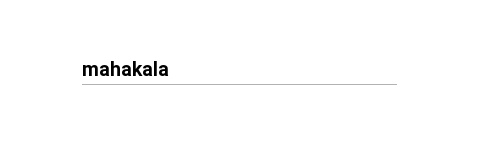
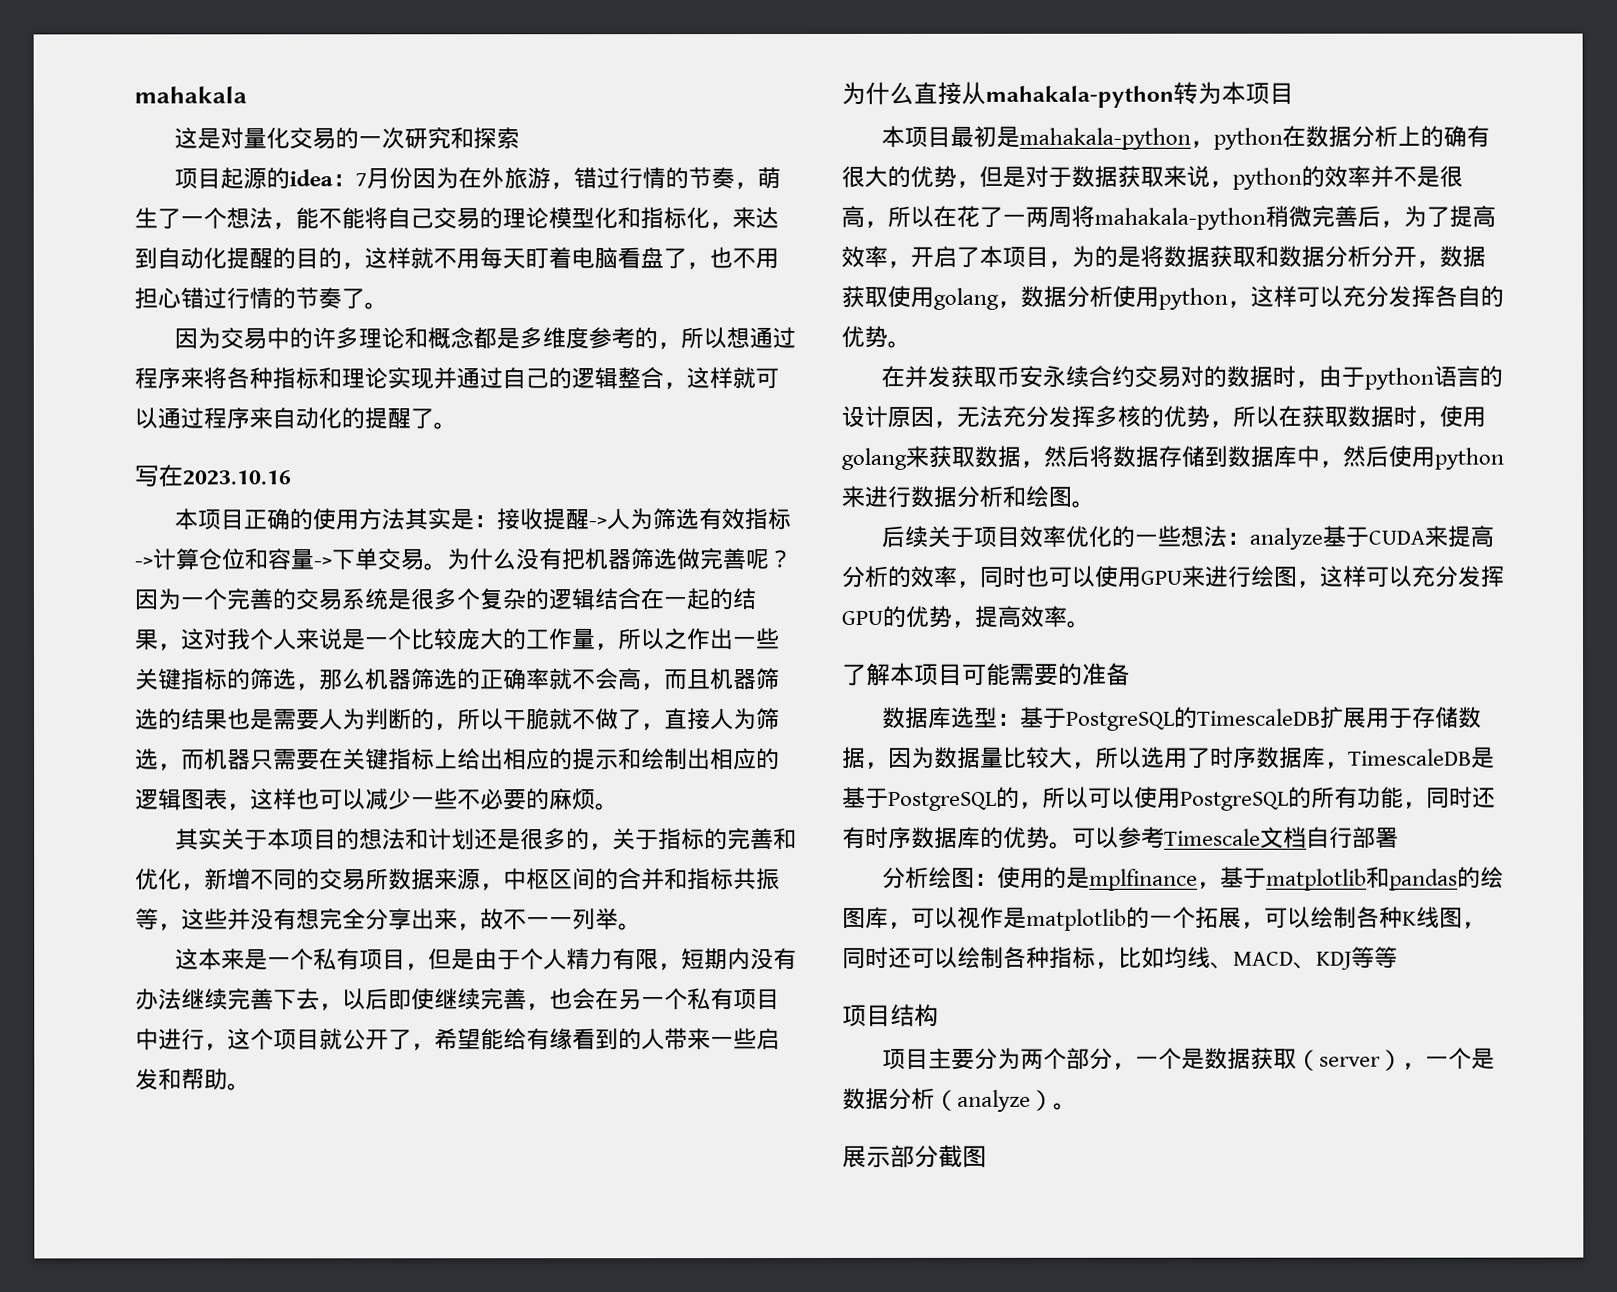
+ 这是对量化交易的一次研究和探索
+ 项目起源的idea：7月份因为在外旅游，错过行情的节奏，萌生了一个想法，能不能将自己交易的理论模型化和指标化，来达到自动化提醒的目的，这样就不用每天盯着电脑看盘了，也不用担心错过行情的节奏了。
+ 因为交易中的许多理论和概念都是多维度参考的，所以想通过程序来将各种指标和理论实现并通过自己的逻辑整合，这样就可以通过程序来自动化的提醒了。
+ 写在2023.10.16
+ 本项目正确的使用方法其实是：接收提醒->人为筛选有效指标->计算仓位和容量->下单交易。为什么没有把机器筛选做完善呢？因为一个完善的交易系统是很多个复杂的逻辑结合在一起的结果，这对我个人来说是一个比较庞大的工作量，所以之作出一些关键指标的筛选，那么机器筛选的正确率就不会高，而且机器筛选的结果也是需要人为判断的，所以干脆就不做了，直接人为筛选，而机器只需要在关键指标上给出相应的提示和绘制出相应的逻辑图表，这样也可以减少一些不必要的麻烦。
+ 其实关于本项目的想法和计划还是很多的，关于指标的完善和优化，新增不同的交易所数据来源，中枢区间的合并和指标共振等，这些并没有想完全分享出来，故不一一列举。
+ 这本来是一个私有项目，但是由于个人精力有限，短期内没有办法继续完善下去，以后即使继续完善，也会在另一个私有项目中进行，这个项目就公开了，希望能给有缘看到的人带来一些启发和帮助。
+ 为什么直接从mahakala-python转为本项目
+ 本项目最初是mahakala-python，python在数据分析上的确有很大的优势，但是对于数据获取来说，python的效率并不是很高，所以在花了一两周将mahakala-python稍微完善后，为了提高效率，开启了本项目，为的是将数据获取和数据分析分开，数据获取使用golang，数据分析使用python，这样可以充分发挥各自的优势。
+ 在并发获取币安永续合约交易对的数据时，由于python语言的设计原因，无法充分发挥多核的优势，所以在获取数据时，使用golang来获取数据，然后将数据存储到数据库中，然后使用python来进行数据分析和绘图。
+ 后续关于项目效率优化的一些想法：analyze基于CUDA来提高分析的效率，同时也可以使用GPU来进行绘图，这样可以充分发挥GPU的优势，提高效率。
+ 了解本项目可能需要的准备
+ 数据库选型：基于PostgreSQL的TimescaleDB扩展用于存储数据，因为数据量比较大，所以选用了时序数据库，TimescaleDB是基于PostgreSQL的，所以可以使用PostgreSQL的所有功能，同时还有时序数据库的优势。可以参考Timescale文档自行部署
+ 分析绘图：使用的是mplfinance，基于matplotlib和pandas的绘图库，可以视作是matplotlib的一个拓展，可以绘制各种K线图，同时还可以绘制各种指标，比如均线、MACD、KDJ等等
+ 项目结构
+ 项目主要分为两个部分，一个是数据获取（server），一个是数据分析（analyze）。
+ 展示部分截图

